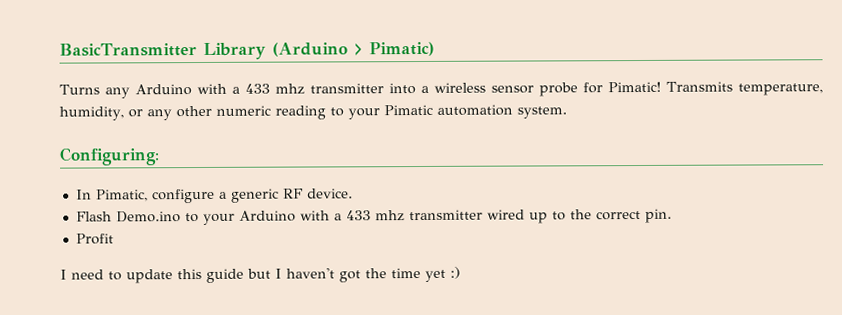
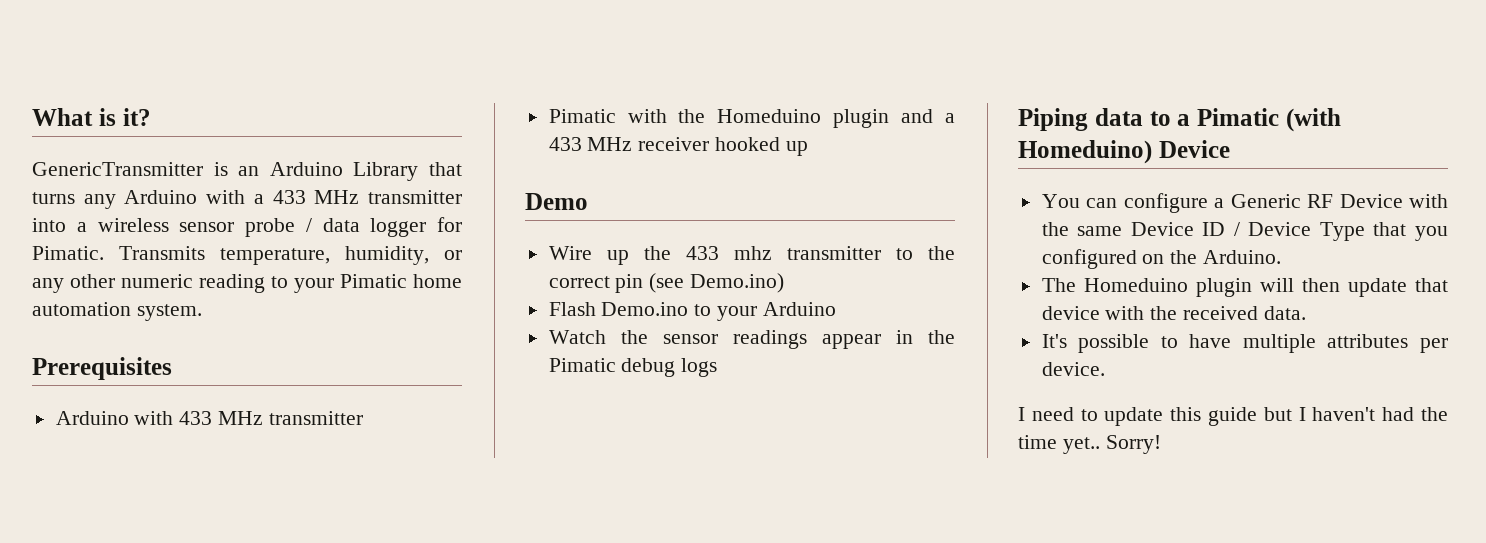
- BasicTransmitter Library (Arduino > Pimatic)
- Turns any Arduino with a 433 mhz transmitter into a wireless sensor probe for Pimatic!
+ What is it?
+ GenericTransmitter is an Arduino Library that turns any Arduino with a 433 MHz transmitter into a wireless sensor probe / data logger for Pimatic.
- Transmits temperature, humidity, or any other numeric reading to your Pimatic automation system.
+ Transmits temperature, humidity, or any other numeric reading to your Pimatic home automation system.
- Configuring:
- In Pimatic, configure a generic RF device.
+ Prerequisites
+ Arduino with 433 MHz transmitter
+ Pimatic with the Homeduino plugin and a 433 MHz receiver hooked up
+ Demo
+ Wire up the 433 mhz transmitter to the correct pin (see Demo.ino)
- Flash Demo.ino to your Arduino with a 433 mhz transmitter wired up to the correct pin.
- Profit
+ Flash Demo.ino to your Arduino
+ Watch the sensor readings appear in the Pimatic debug logs
+ Piping data to a Pimatic (with Homeduino) Device
+ You can configure a Generic RF Device with the same Device ID / Device Type that you configured on the Arduino.
+ The Homeduino plugin will then update that device with the received data.
+ It's possible to have multiple attributes per device.
- I need to update this guide but I haven't got the time yet :)
+ I need to update this guide but I haven't had the time yet.. Sorry!

